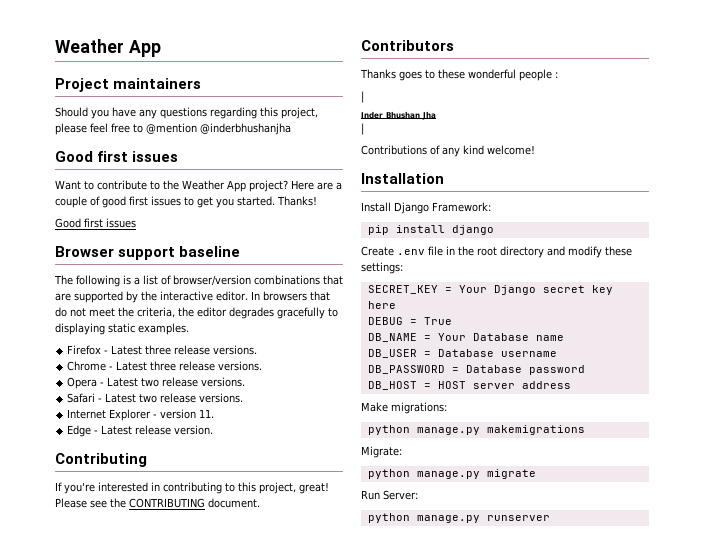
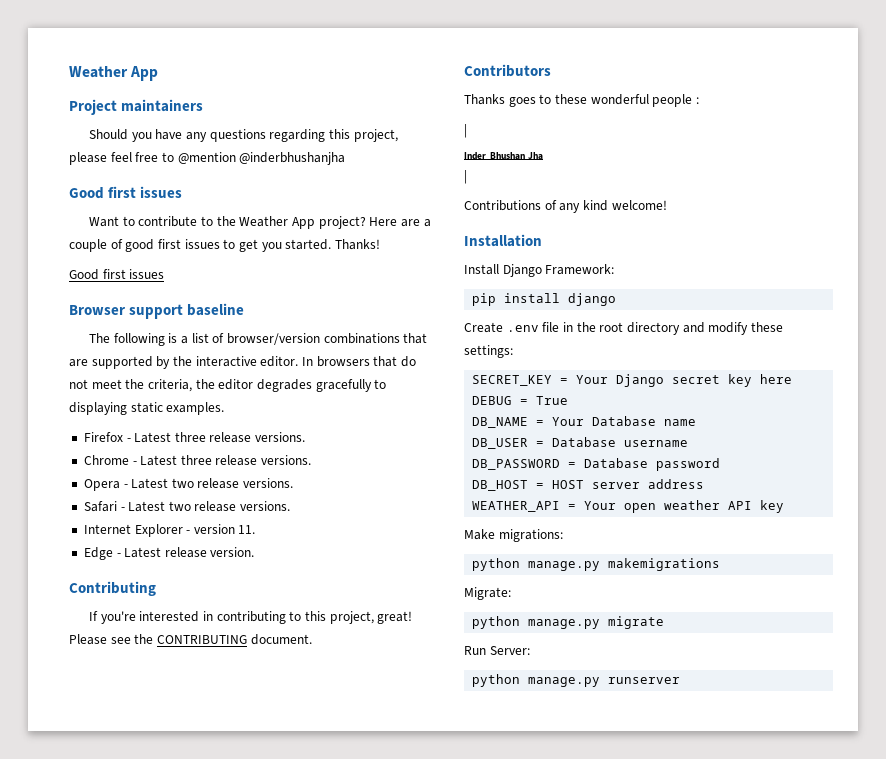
+ WEATHER_API = Your open weather API key

